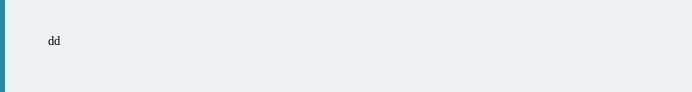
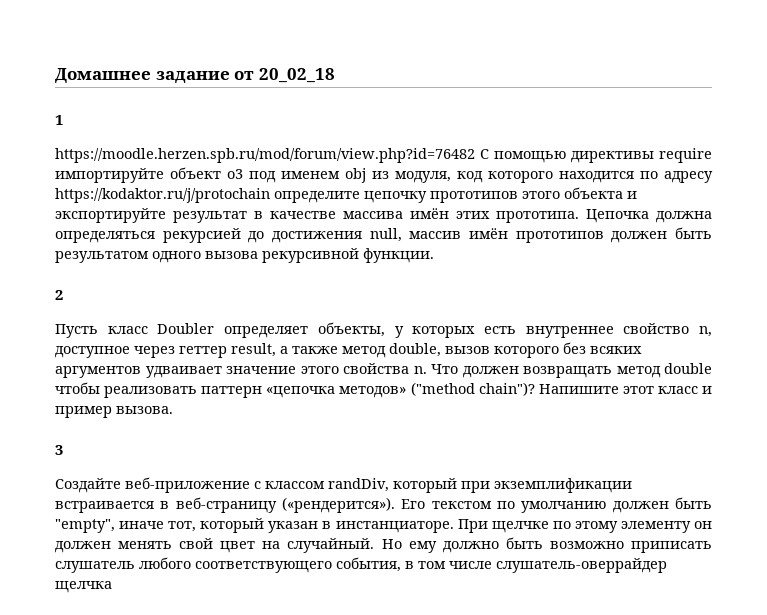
- dd
+ Домашнее задание от 20_02_18
+ 1
+ https://moodle.herzen.spb.ru/mod/forum/view.php?id=76482 С помощью директивы require импортируйте объект o3 под именем obj из модуля, код которого находится по адресу https://kodaktor.ru/j/protochain определите цепочку прототипов этого объекта и экспортируйте результат в качестве массива имён этих прототипа. Цепочка должна определяться рекурсией до достижения null, массив имён прототипов должен быть результатом одного вызова рекурсивной функции.
+ 2
+ Пусть класс Doubler определяет объекты, у которых есть внутреннее свойство n, доступное через геттер result, а также метод double, вызов которого без всяких аргументов удваивает значение этого свойства n. Что должен возвращать метод double чтобы реализовать паттерн «цепочка методов» ("method chain")? Напишите этот класс и пример вызова.
+ 3
+ Создайте веб-приложение с классом randDiv, который при экземплификации встраивается в веб-страницу («рендерится»). Его текстом по умолчанию должен быть "empty", иначе тот, который указан в инстанциаторе. При щелчке по этому элементу он должен менять свой цвет на случайный. Но ему должно быть возможно приписать слушатель любого соответствующего события, в том числе слушатель-оверрайдер щелчка

